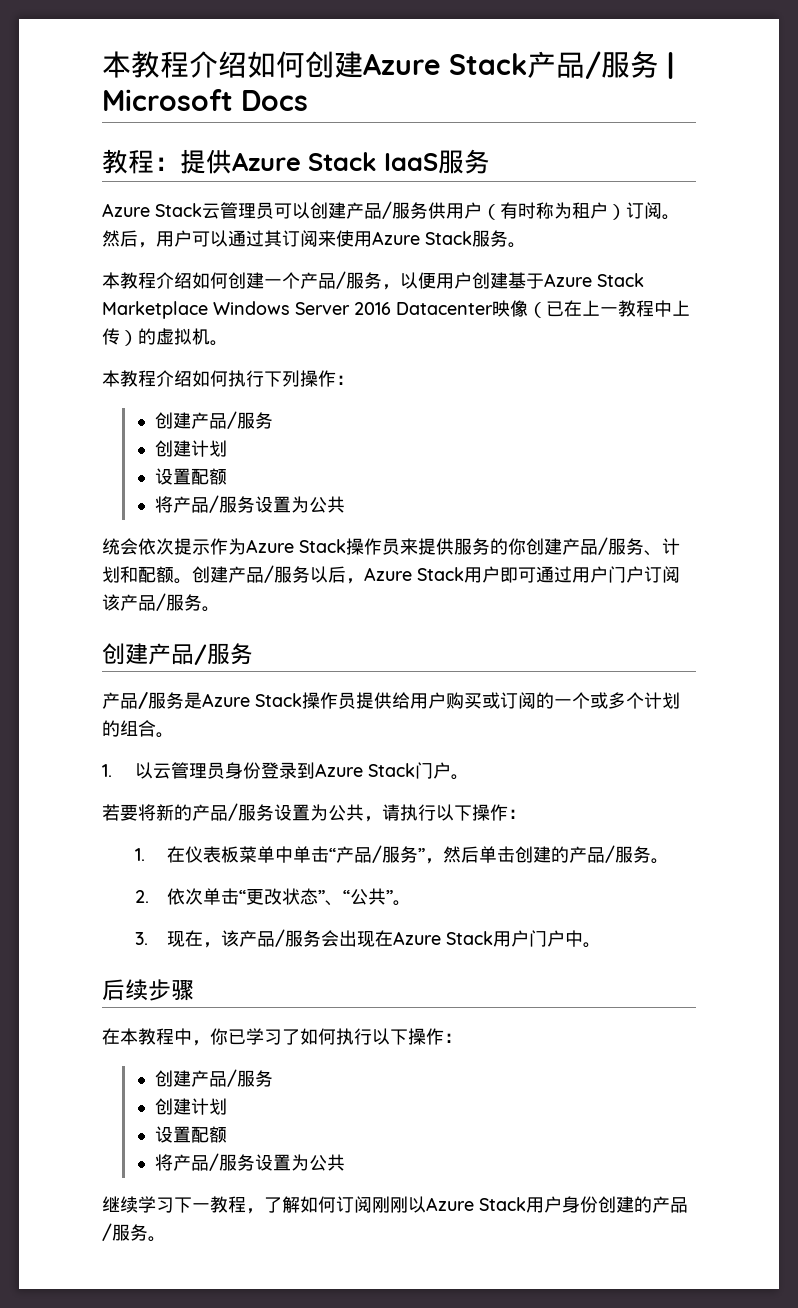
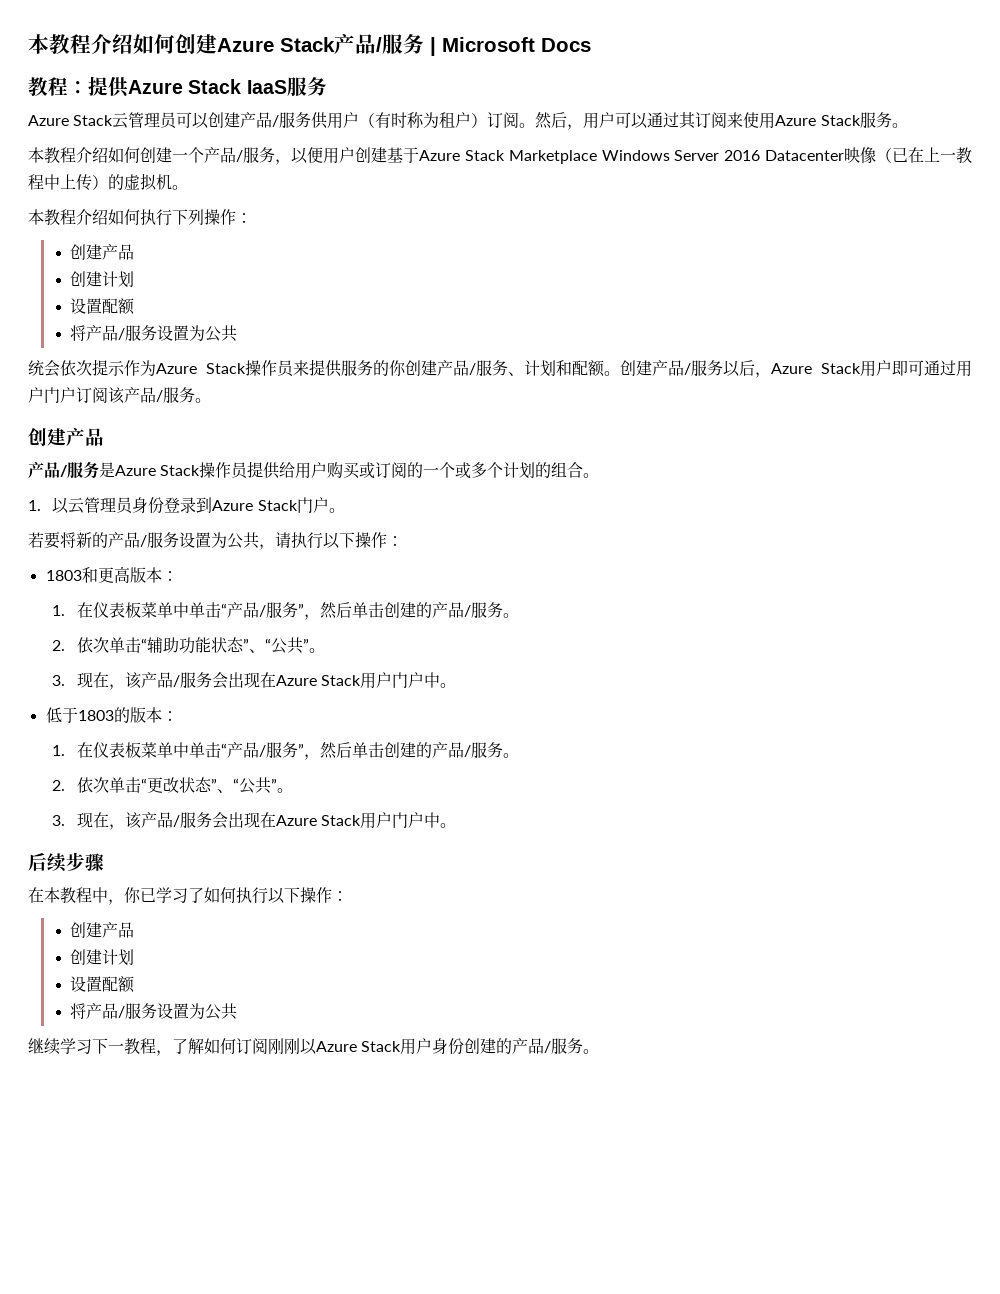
  本教程介绍如何执行下列操作：
- 创建产品/服务
+ 创建产品
  创建产品/服务以后，Azure Stack用户即可通过用户门户订阅该产品/服务。
- 创建产品/服务
+ 创建产品
+ 1803和更高版本：
+ 1.在仪表板菜单中单击“产品/服务”，然后单击创建的产品/服务。
+ 2.依次单击“辅助功能状态”、“公共”。
+ 3.现在，该产品/服务会出现在Azure Stack用户门户中。
+ 低于1803的版本：
  在本教程中，你已学习了如何执行以下操作：
- 创建产品/服务
+ 创建产品

